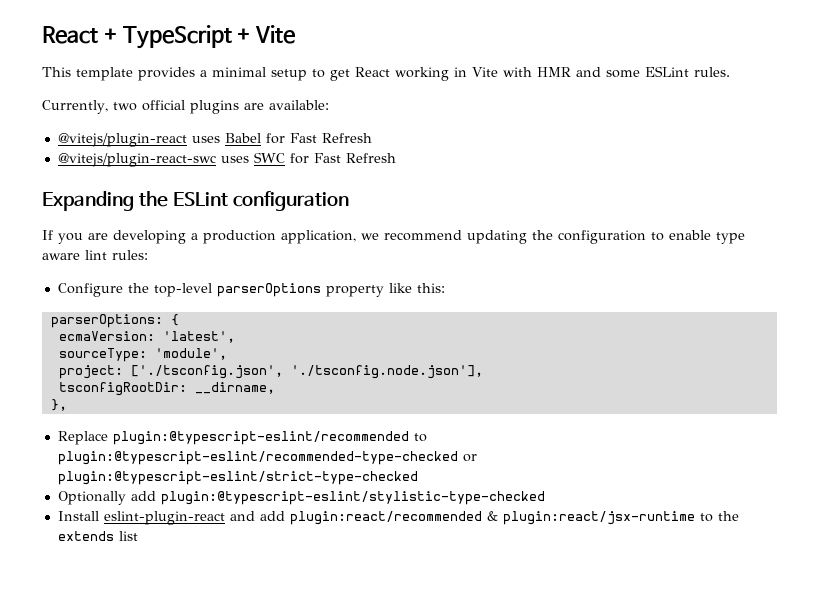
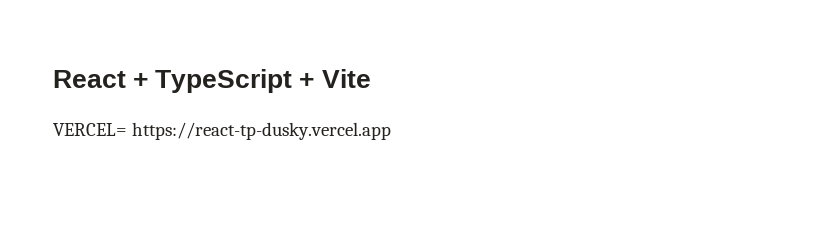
- This template provides a minimal setup to get React working in Vite with HMR and some ESLint rules.
- Currently, two official plugins are available:
- @vitejs/plugin-react uses Babel for Fast Refresh
- @vitejs/plugin-react-swc uses SWC for Fast Refresh
- Expanding the ESLint configuration
- If you are developing a production application, we recommend updating the configuration to enable type aware lint rules:
- Configure the top-level parserOptions property like this:
- parserOptions: {
- ecmaVersion: 'latest',
- sourceType: 'module',
- project: ['./tsconfig.json', './tsconfig.node.json'],
- tsconfigRootDir: __dirname,
- },
- Replace plugin:@typescript-eslint/recommended to plugin:@typescript-eslint/recommended-type-checked or plugin:@typescript-eslint/strict-type-checked
- Optionally add plugin:@typescript-eslint/stylistic-type-checked
- Install eslint-plugin-react and add plugin:react/recommended & plugin:react/jsx-runtime to the extends list
+ VERCEL= https://react-tp-dusky.vercel.app

